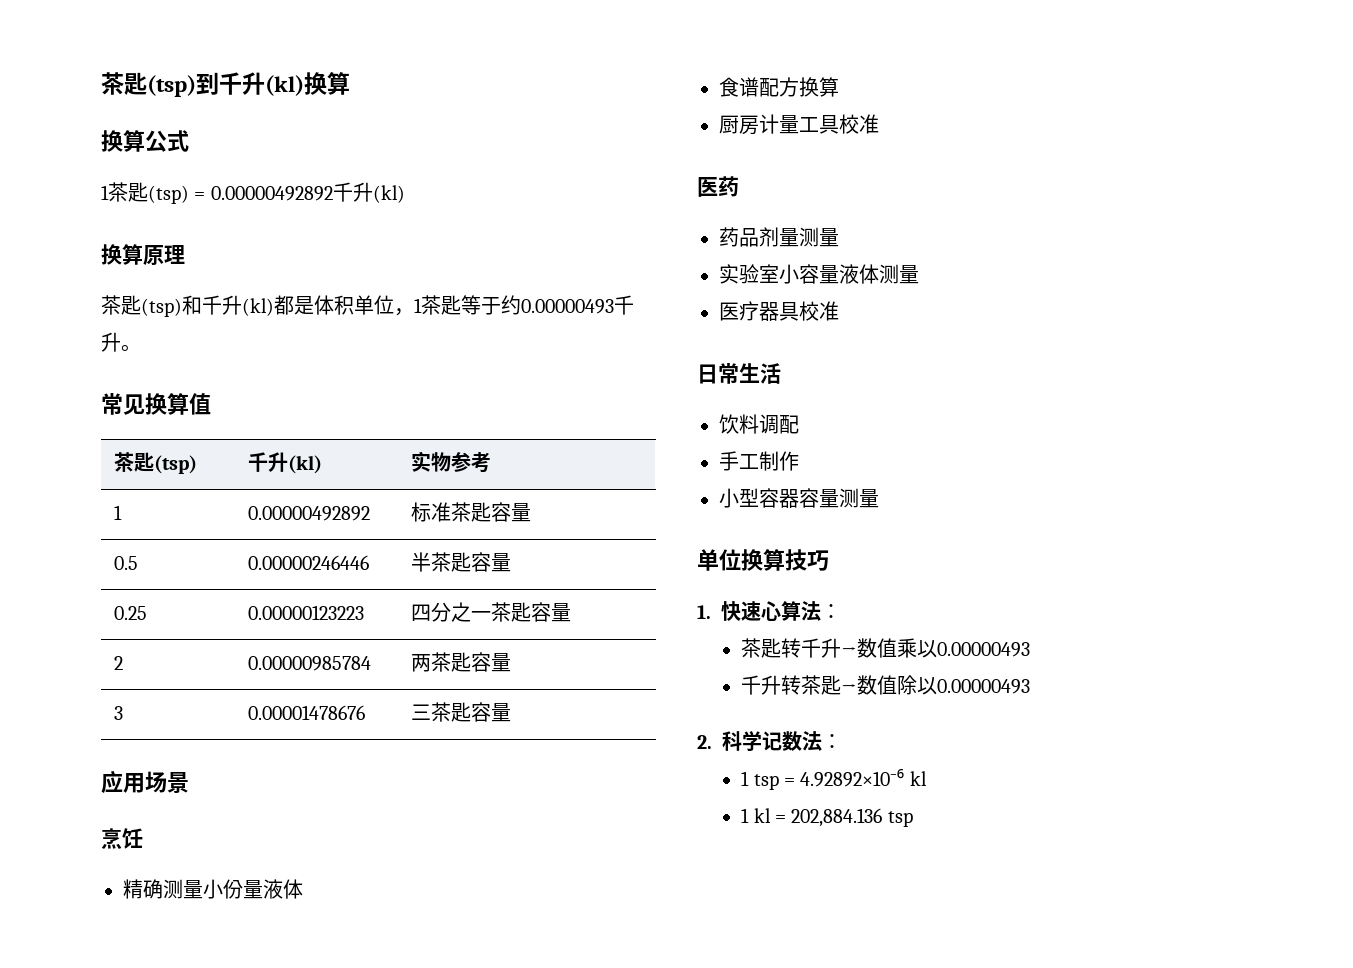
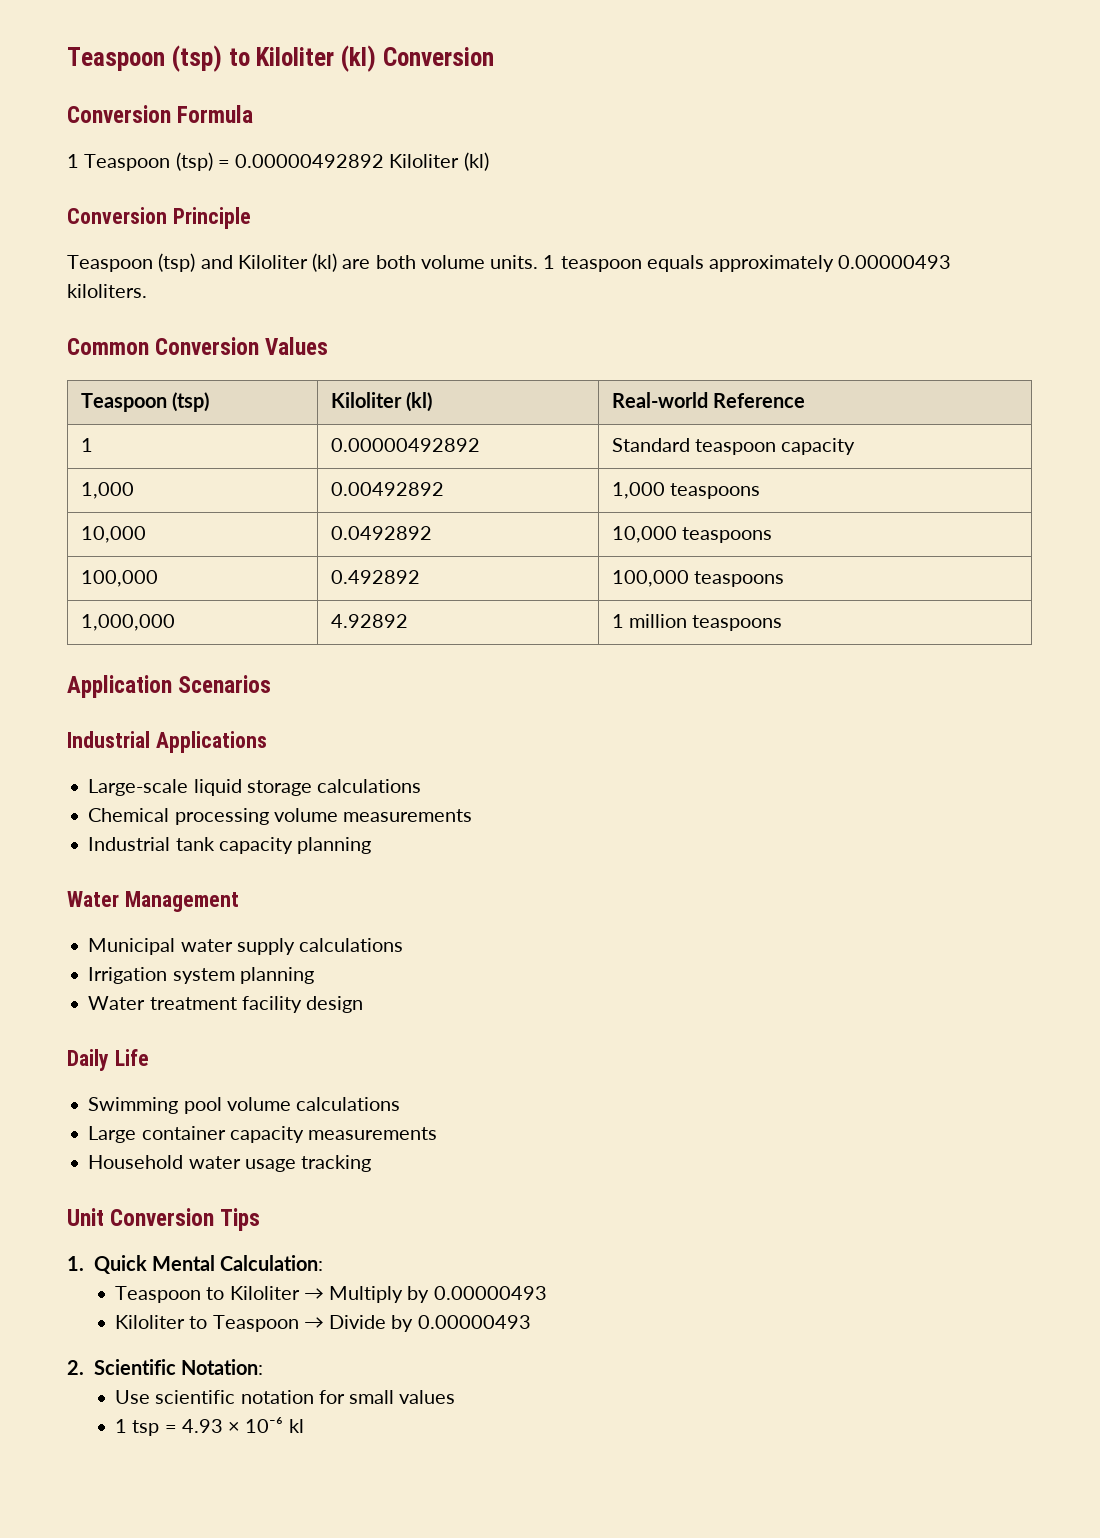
- 茶匙(tsp)到千升(kl)换算
- 换算公式
- 1茶匙(tsp) = 0.00000492892千升(kl)
+ Teaspoon (tsp) to Kiloliter (kl) Conversion
+ Conversion Formula
+ 1 Teaspoon (tsp) = 0.00000492892 Kiloliter (kl)
- 换算原理
- 茶匙(tsp)和千升(kl)都是体积单位，1茶匙等于约0.00000493千升。
- 常见换算值
- 茶匙(tsp) | 千升(kl) | 实物参考
+ Conversion Principle
+ Teaspoon (tsp) and Kiloliter (kl) are both volume units. 1 teaspoon equals approximately 0.00000493 kiloliters.
+ Common Conversion Values
+ Teaspoon (tsp) | Kiloliter (kl) | Real-world Reference
- 1 | 0.00000492892 | 标准茶匙容量
- 0.5 | 0.00000246446 | 半茶匙容量
- 0.25 | 0.00000123223 | 四分之一茶匙容量
- 2 | 0.00000985784 | 两茶匙容量
- 3 | 0.00001478676 | 三茶匙容量
- 应用场景
- 烹饪
- 精确测量小份量液体
- 食谱配方换算
- 厨房计量工具校准
- 医药
- 药品剂量测量
- 实验室小容量液体测量
- 医疗器具校准
- 日常生活
- 饮料调配
- 手工制作
- 小型容器容量测量
- 单位换算技巧
- 1.快速心算法：
- 茶匙转千升→数值乘以0.00000493
- 千升转茶匙→数值除以0.00000493
- 2.科学记数法：
- 1 tsp = 4.92892×10⁻⁶ kl
- 1 kl = 202,884.136 tsp
+ 1 | 0.00000492892 | Standard teaspoon capacity
+ 1,000 | 0.00492892 | 1,000 teaspoons
+ 10,000 | 0.0492892 | 10,000 teaspoons
+ 100,000 | 0.492892 | 100,000 teaspoons
+ 1,000,000 | 4.92892 | 1 million teaspoons
+ Application Scenarios
+ Industrial Applications
+ Large-scale liquid storage calculations
+ Chemical processing volume measurements
+ Industrial tank capacity planning
+ Water Management
+ Municipal water supply calculations
+ Irrigation system planning
+ Water treatment facility design
+ Daily Life
+ Swimming pool volume calculations
+ Large container capacity measurements
+ Household water usage tracking
+ Unit Conversion Tips
+ 1. Quick Mental Calculation:
+ Teaspoon to Kiloliter → Multiply by 0.00000493
+ Kiloliter to Teaspoon → Divide by 0.00000493
+ 2. Scientific Notation:
+ Use scientific notation for small values
+ 1 tsp = 4.93 × 10⁻⁶ kl

